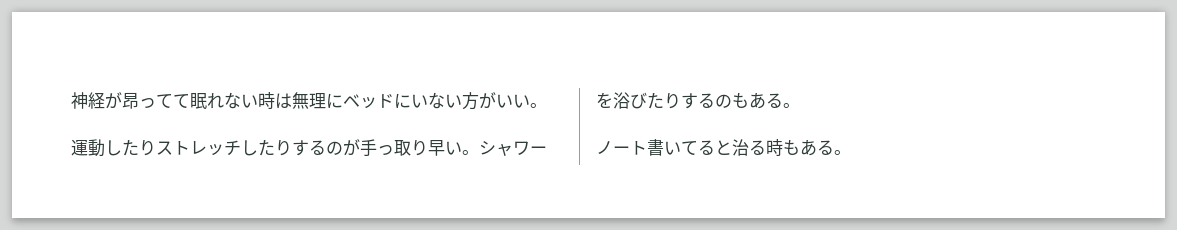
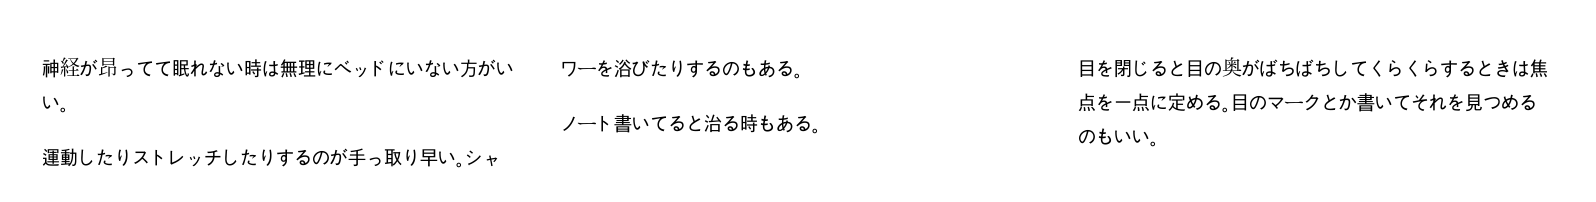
+ 目を閉じると目の奥がばちばちしてくらくらするときは焦点を一点に定める。目のマークとか書いてそれを見つめるのもいい。

